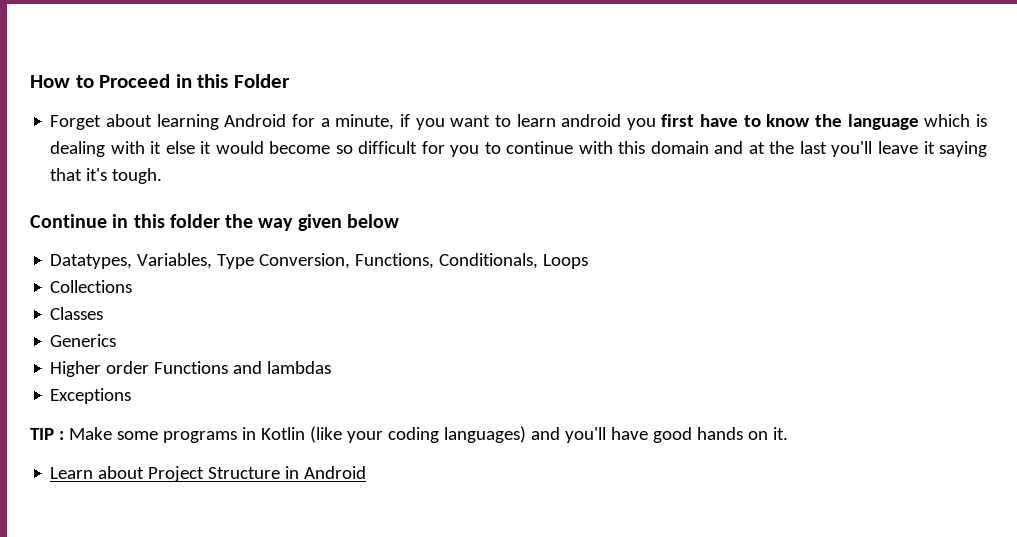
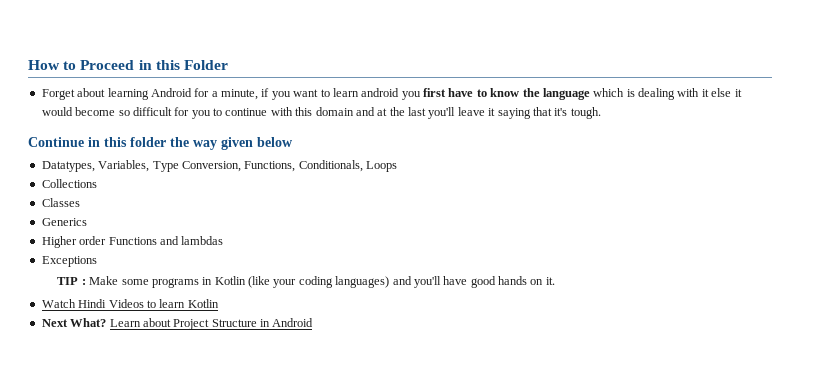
+ Watch Hindi Videos to learn Kotlin
+ Next What?

